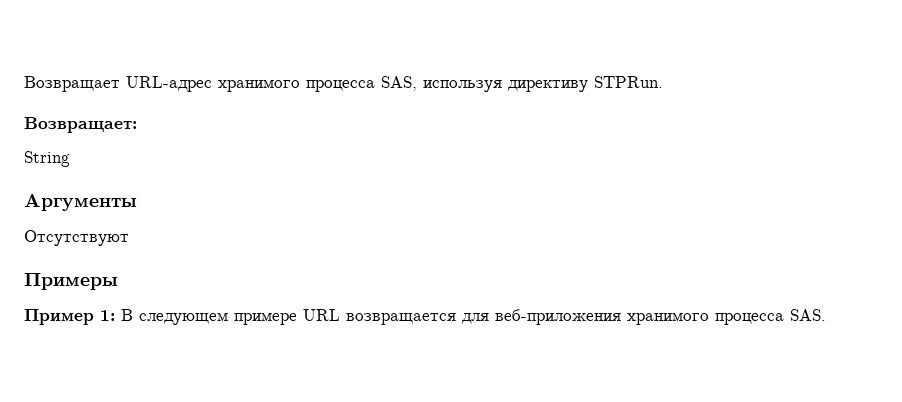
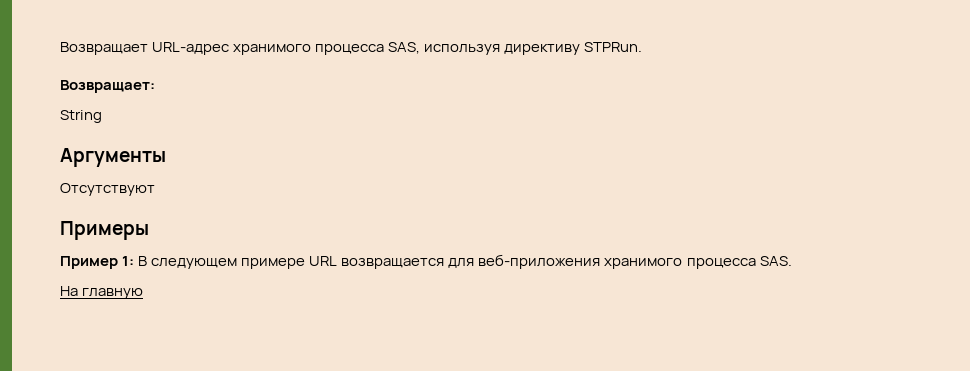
+ На главную

